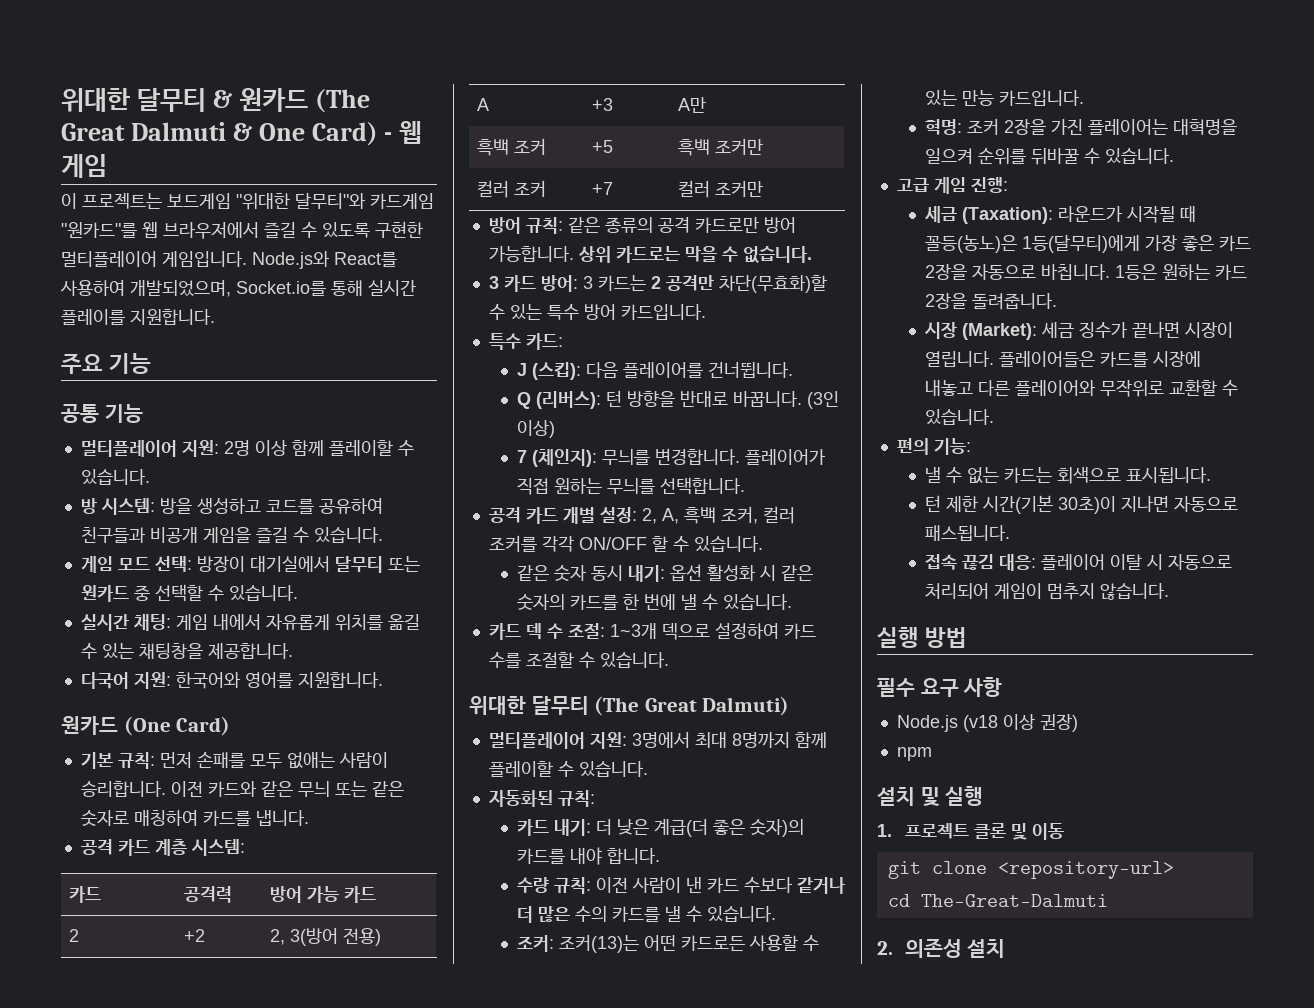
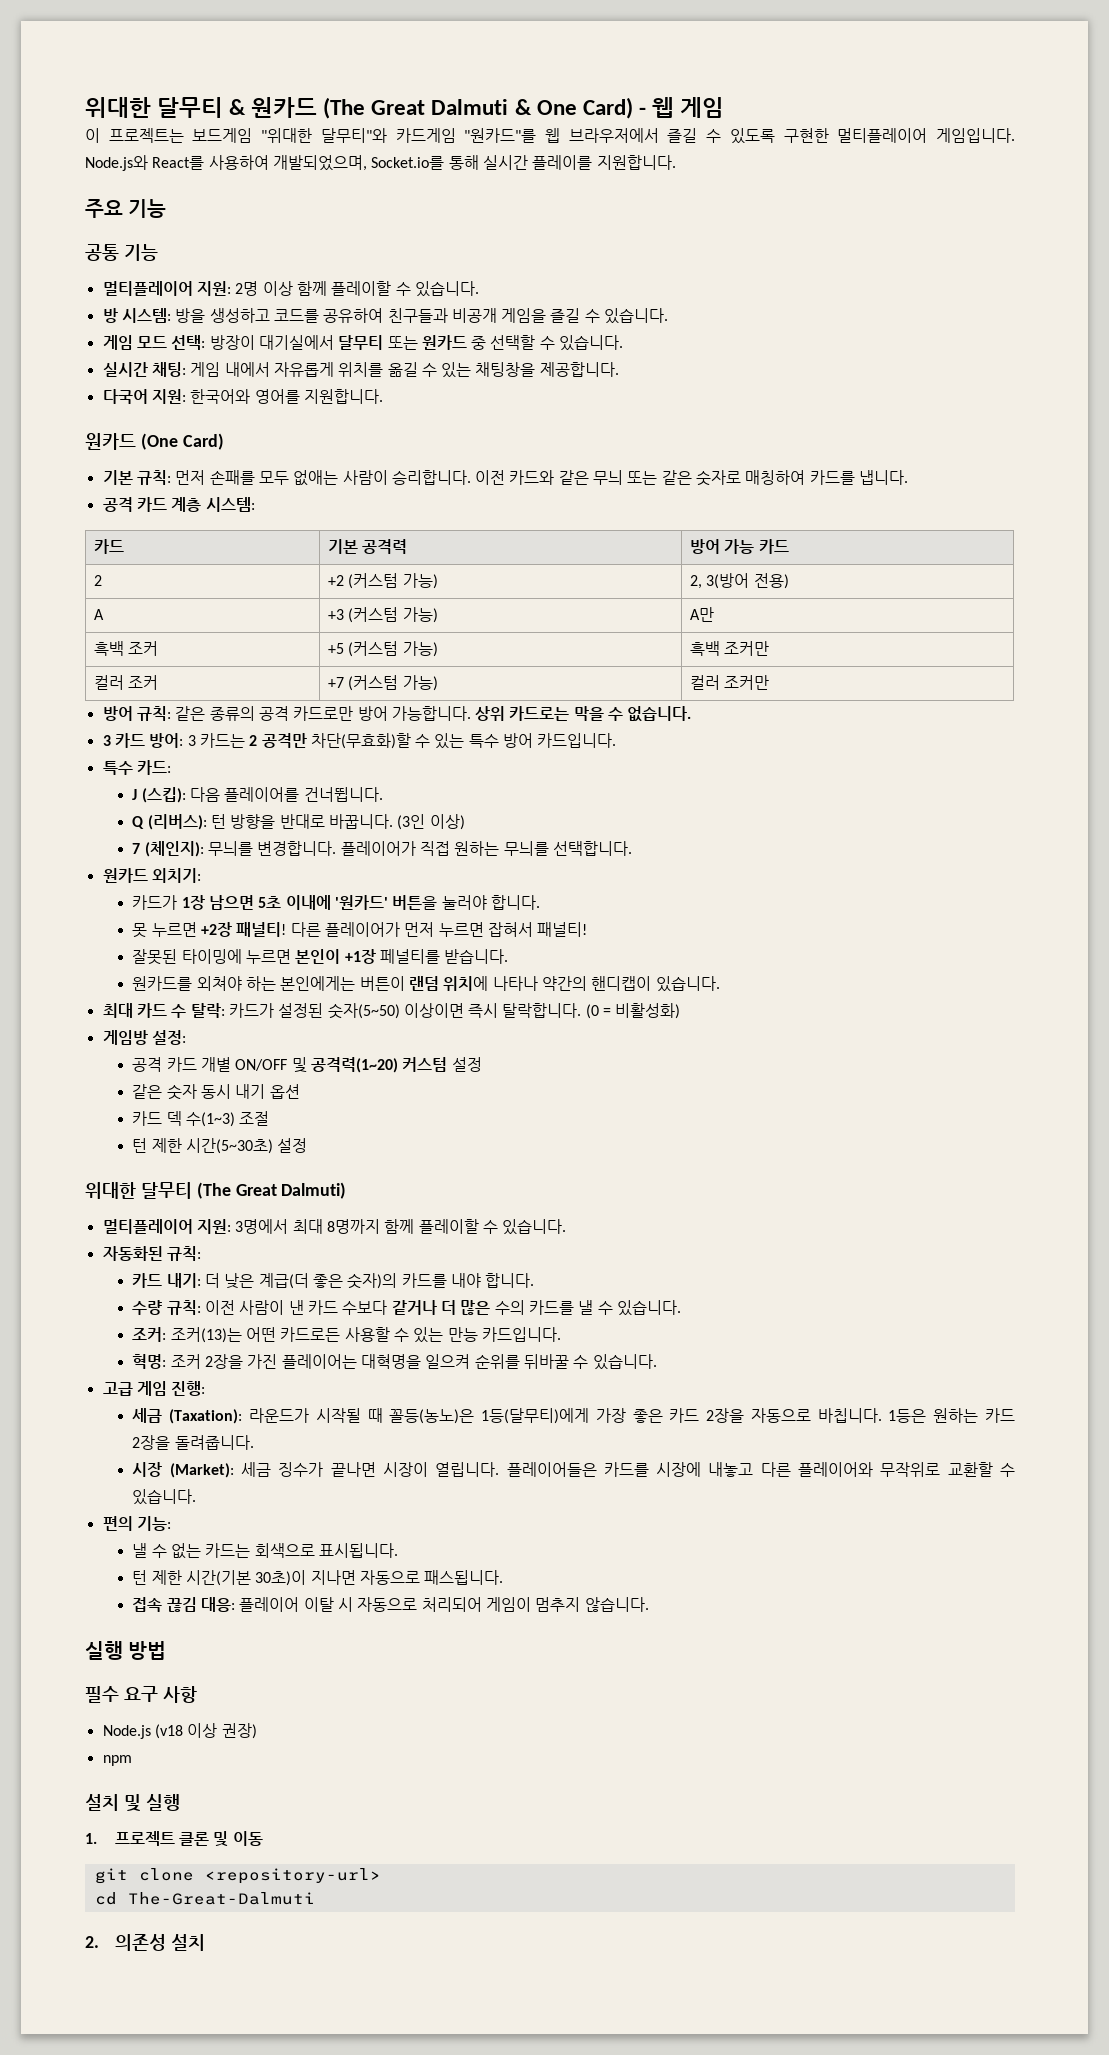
- 카드 | 공격력 | 방어 가능 카드
+ 카드 | 기본 공격력 | 방어 가능 카드
- 2 | +2 | 2, 3(방어 전용)
+ 2 | +2 (커스텀 가능) | 2, 3(방어 전용)
- A | +3 | A만
+ A | +3 (커스텀 가능) | A만
- 흑백 조커 | +5 | 흑백 조커만
+ 흑백 조커 | +5 (커스텀 가능) | 흑백 조커만
- 컬러 조커 | +7 | 컬러 조커만
+ 컬러 조커 | +7 (커스텀 가능) | 컬러 조커만
- 공격 카드 개별 설정: 2, A, 흑백 조커, 컬러 조커를 각각 ON/OFF 할 수 있습니다.
+ 원카드 외치기:
+ 카드가 1장 남으면 5초 이내에 '원카드' 버튼을 눌러야 합니다.
+ 못 누르면 +2장 패널티! 다른 플레이어가 먼저 누르면 잡혀서 패널티!
+ 잘못된 타이밍에 누르면 본인이 +1장 페널티를 받습니다.
+ 원카드를 외쳐야 하는 본인에게는 버튼이 랜덤 위치에 나타나 약간의 핸디캡이 있습니다.
+ 최대 카드 수 탈락: 카드가 설정된 숫자(5~50) 이상이면 즉시 탈락합니다. (0 = 비활성화)
+ 게임방 설정:
+ 공격 카드 개별 ON/OFF 및 공격력(1~20) 커스텀 설정
- 같은 숫자 동시 내기: 옵션 활성화 시 같은 숫자의 카드를 한 번에 낼 수 있습니다.
- 카드 덱 수 조절: 1~3개 덱으로 설정하여 카드 수를 조절할 수 있습니다.
+ 같은 숫자 동시 내기 옵션
+ 카드 덱 수(1~3) 조절
+ 턴 제한 시간(5~30초) 설정

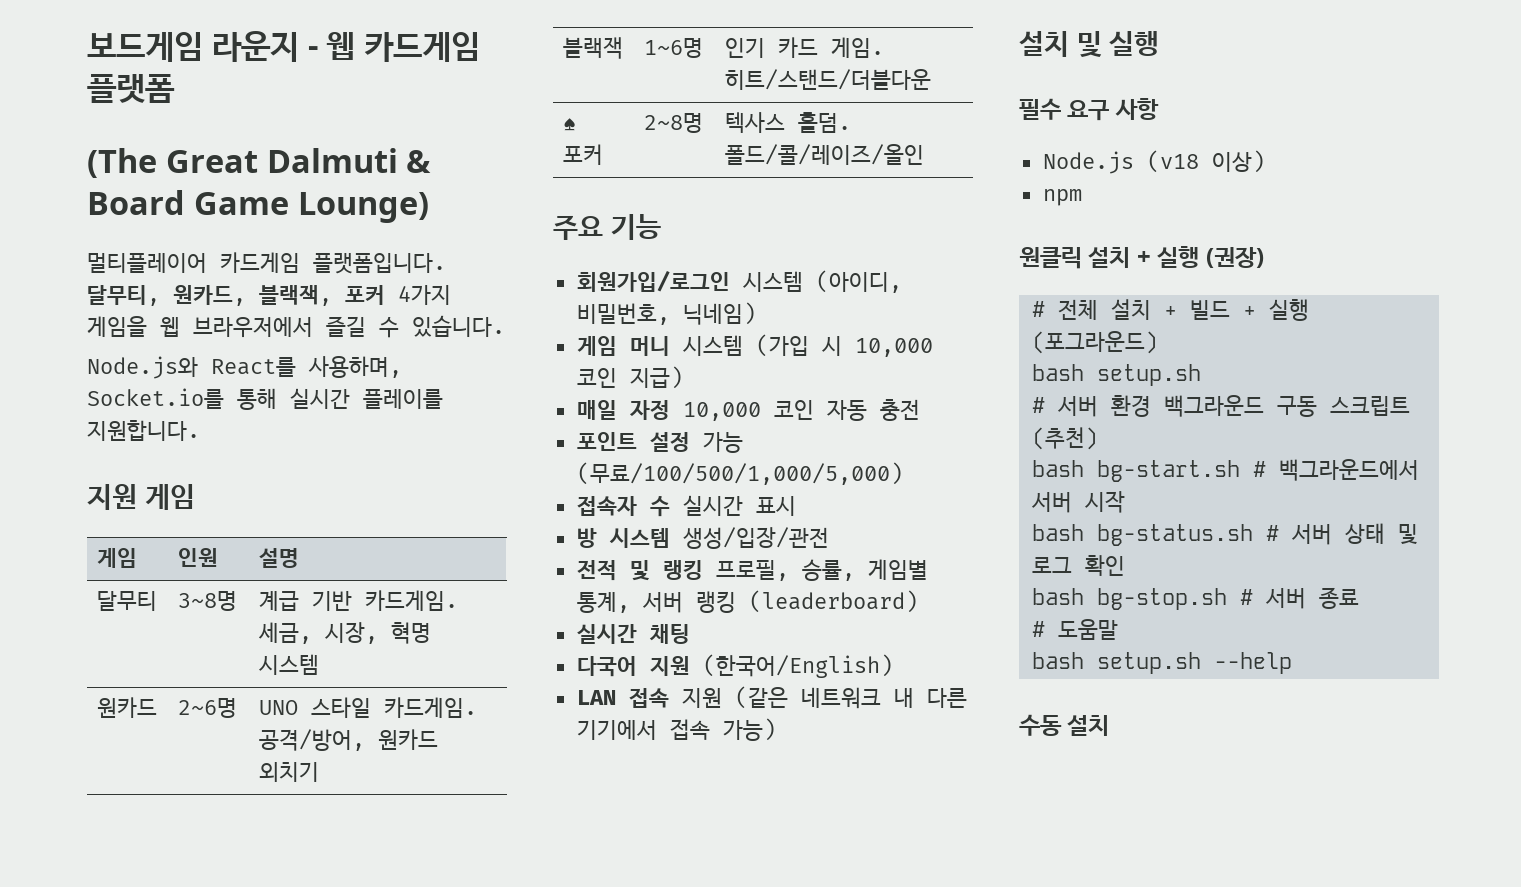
- 위대한 달무티 & 원카드 (The Great Dalmuti & One Card) - 웹 게임
- 이 프로젝트는 보드게임 "위대한 달무티"와 카드게임 "원카드"를 웹 브라우저에서 즐길 수 있도록 구현한 멀티플레이어 게임입니다. Node.js와 React를 사용하여 개발되었으며, Socket.io를 통해 실시간 플레이를 지원합니다.
+ 보드게임 라운지 - 웹 카드게임 플랫폼
+ (The Great Dalmuti & Board Game Lounge)
+ 멀티플레이어 카드게임 플랫폼입니다. 달무티, 원카드, 블랙잭, 포커 4가지 게임을 웹 브라우저에서 즐길 수 있습니다.
+ Node.js와 React를 사용하며, Socket.io를 통해 실시간 플레이를 지원합니다.
+ 지원 게임
+ 게임 | 인원 | 설명
+ 달무티 | 3~8명 | 계급 기반 카드게임. 세금, 시장, 혁명 시스템
+ 원카드 | 2~6명 | UNO 스타일 카드게임. 공격/방어, 원카드 외치기
+ 블랙잭 | 1~6명 | 인기 카드 게임. 히트/스탠드/더블다운
+ ♠ 포커 | 2~8명 | 텍사스 홀덤. 폴드/콜/레이즈/올인
  주요 기능
- 공통 기능
- 멀티플레이어 지원: 2명 이상 함께 플레이할 수 있습니다.
- 방 시스템: 방을 생성하고 코드를 공유하여 친구들과 비공개 게임을 즐길 수 있습니다.
- 게임 모드 선택: 방장이 대기실에서 달무티 또는 원카드 중 선택할 수 있습니다.
- 실시간 채팅: 게임 내에서 자유롭게 위치를 옮길 수 있는 채팅창을 제공합니다.
- 다국어 지원: 한국어와 영어를 지원합니다.
- 원카드 (One Card)
- 기본 규칙: 먼저 손패를 모두 없애는 사람이 승리합니다. 이전 카드와 같은 무늬 또는 같은 숫자로 매칭하여 카드를 냅니다.
- 공격 카드 계층 시스템:
- 카드 | 기본 공격력 | 방어 가능 카드
- 2 | +2 (커스텀 가능) | 2, 3(방어 전용)
- A | +3 (커스텀 가능) | A만
- 흑백 조커 | +5 (커스텀 가능) | 흑백 조커만
- 컬러 조커 | +7 (커스텀 가능) | 컬러 조커만
- 방어 규칙: 같은 종류의 공격 카드로만 방어 가능합니다. 상위 카드로는 막을 수 없습니다.
- 3 카드 방어: 3 카드는 2 공격만 차단(무효화)할 수 있는 특수 방어 카드입니다.
- 특수 카드:
- J (스킵): 다음 플레이어를 건너뜁니다.
- Q (리버스): 턴 방향을 반대로 바꿉니다. (3인 이상)
- 7 (체인지): 무늬를 변경합니다. 플레이어가 직접 원하는 무늬를 선택합니다.
- 원카드 외치기:
- 카드가 1장 남으면 5초 이내에 '원카드' 버튼을 눌러야 합니다.
- 못 누르면 +2장 패널티! 다른 플레이어가 먼저 누르면 잡혀서 패널티!
- 잘못된 타이밍에 누르면 본인이 +1장 페널티를 받습니다.
- 원카드를 외쳐야 하는 본인에게는 버튼이 랜덤 위치에 나타나 약간의 핸디캡이 있습니다.
- 최대 카드 수 탈락: 카드가 설정된 숫자(5~50) 이상이면 즉시 탈락합니다. (0 = 비활성화)
- 게임방 설정:
- 공격 카드 개별 ON/OFF 및 공격력(1~20) 커스텀 설정
- 같은 숫자 동시 내기 옵션
- 카드 덱 수(1~3) 조절
- 턴 제한 시간(5~30초) 설정
- 위대한 달무티 (The Great Dalmuti)
- 멀티플레이어 지원: 3명에서 최대 8명까지 함께 플레이할 수 있습니다.
- 자동화된 규칙:
- 카드 내기: 더 낮은 계급(더 좋은 숫자)의 카드를 내야 합니다.
- 수량 규칙: 이전 사람이 낸 카드 수보다 같거나 더 많은 수의 카드를 낼 수 있습니다.
- 조커: 조커(13)는 어떤 카드로든 사용할 수 있는 만능 카드입니다.
- 혁명: 조커 2장을 가진 플레이어는 대혁명을 일으켜 순위를 뒤바꿀 수 있습니다.
- 고급 게임 진행:
- 세금 (Taxation): 라운드가 시작될 때 꼴등(농노)은 1등(달무티)에게 가장 좋은 카드 2장을 자동으로 바칩니다. 1등은 원하는 카드 2장을 돌려줍니다.
- 시장 (Market): 세금 징수가 끝나면 시장이 열립니다. 플레이어들은 카드를 시장에 내놓고 다른 플레이어와 무작위로 교환할 수 있습니다.
- 편의 기능:
- 낼 수 없는 카드는 회색으로 표시됩니다.
- 턴 제한 시간(기본 30초)이 지나면 자동으로 패스됩니다.
- 접속 끊김 대응: 플레이어 이탈 시 자동으로 처리되어 게임이 멈추지 않습니다.
- 실행 방법
+ 회원가입/로그인 시스템 (아이디, 비밀번호, 닉네임)
+ 게임 머니 시스템 (가입 시 10,000 코인 지급)
+ 매일 자정 10,000 코인 자동 충전
+ 포인트 설정 가능 (무료/100/500/1,000/5,000)
+ 접속자 수 실시간 표시
+ 방 시스템 생성/입장/관전
+ 전적 및 랭킹 프로필, 승률, 게임별 통계, 서버 랭킹 (leaderboard)
+ 실시간 채팅
+ 다국어 지원 (한국어/English)
+ LAN 접속 지원 (같은 네트워크 내 다른 기기에서 접속 가능)
+ 설치 및 실행
- Node.js (v18 이상 권장)
+ Node.js (v18 이상)
- 설치 및 실행
- 1. 프로젝트 클론 및 이동
- git clone <repository-url>
- cd The-Great-Dalmuti
- 2. 의존성 설치
+ 원클릭 설치 + 실행 (권장)
+ # 전체 설치 + 빌드 + 실행 (포그라운드)
+ bash setup.sh
+ # 서버 환경 백그라운드 구동 스크립트 (추천)
+ bash bg-start.sh # 백그라운드에서 서버 시작
+ bash bg-status.sh # 서버 상태 및 로그 확인
+ bash bg-stop.sh # 서버 종료
+ # 도움말
+ bash setup.sh --help
+ 수동 설치

